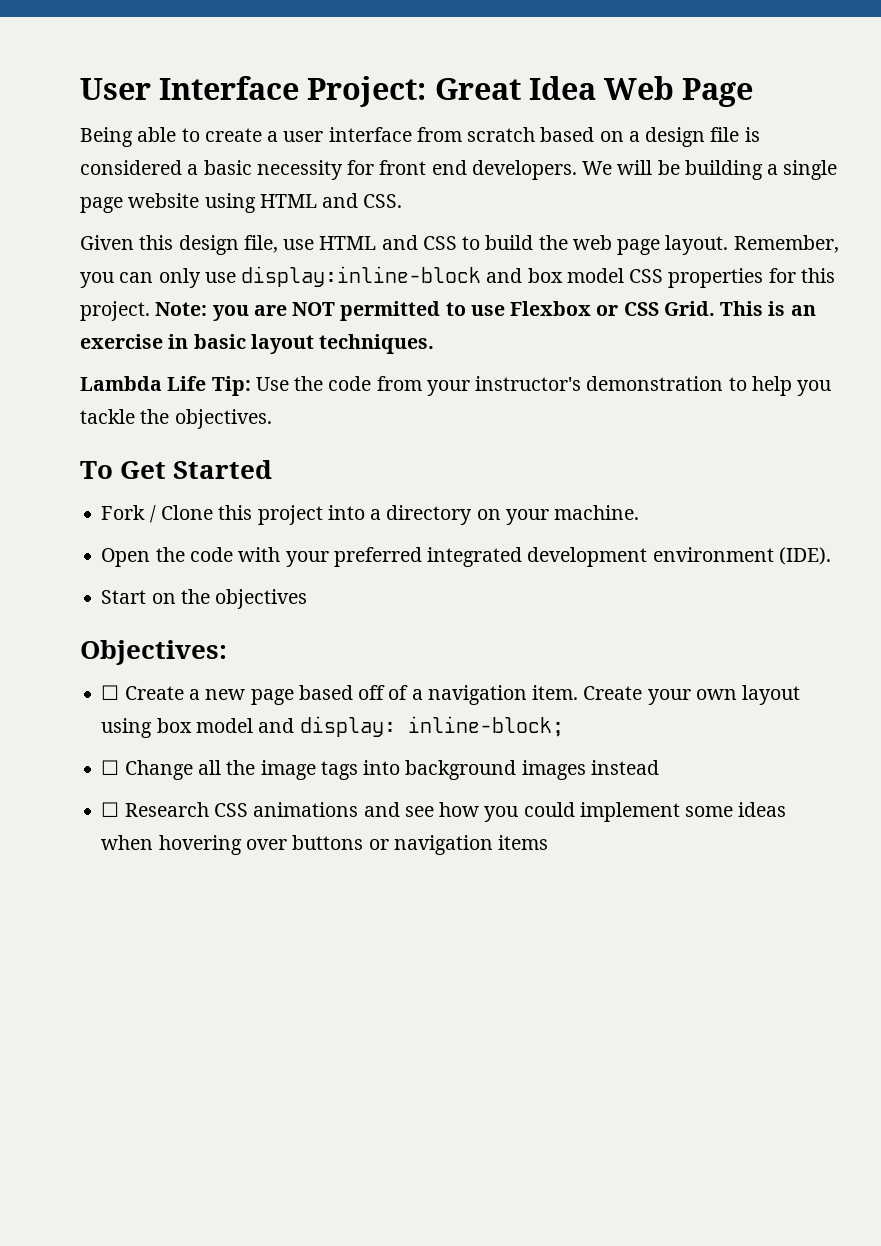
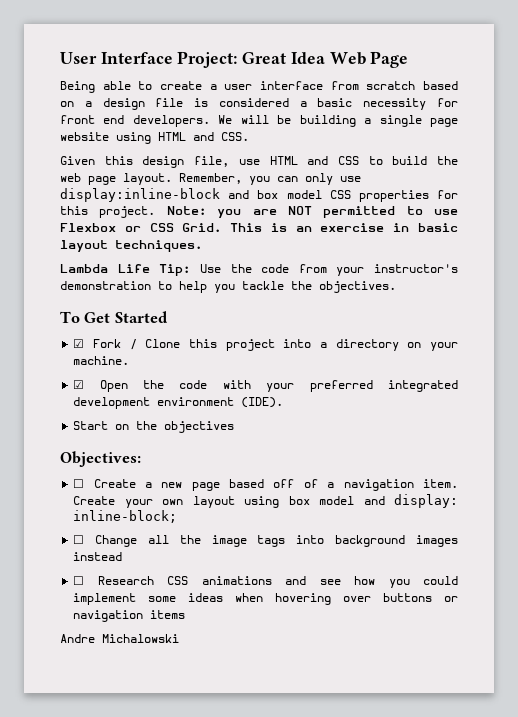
- Fork / Clone this project into a directory on your machine.
+ ☑ Fork / Clone this project into a directory on your machine.
- Open the code with your preferred integrated development environment (IDE).
+ ☑ Open the code with your preferred integrated development environment (IDE).
+ Andre Michalowski

